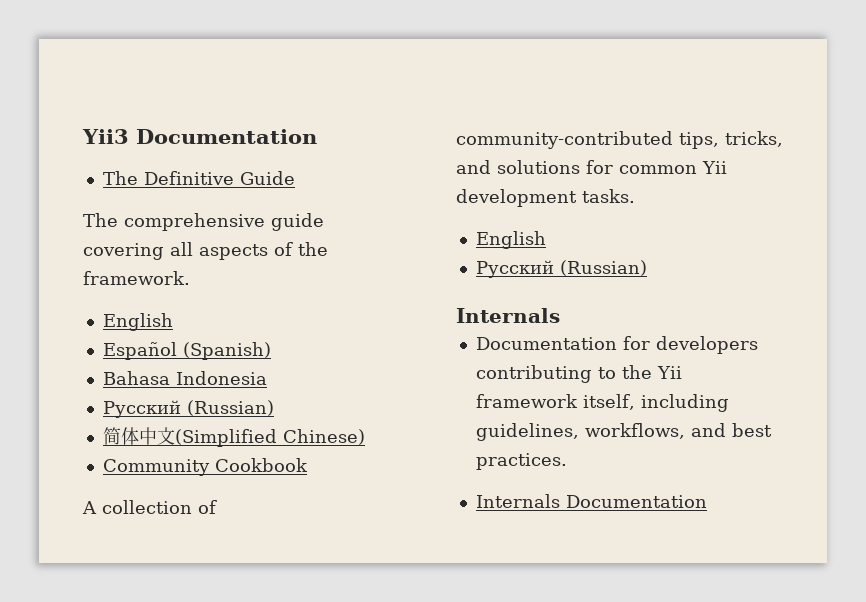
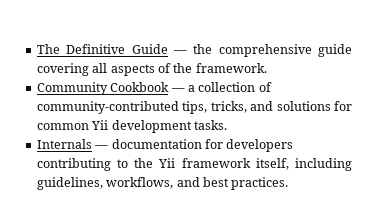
- Yii3 Documentation
- The Definitive Guide
- The comprehensive guide covering all aspects of the framework.
- English
- Español (Spanish)
- Bahasa Indonesia
- Русский (Russian)
- 简体中文(Simplified Chinese)
+ The Definitive Guide — the comprehensive guide covering all aspects of the framework.
- Community Cookbook
- A collection of community-contributed tips, tricks, and solutions for common Yii development tasks.
- English
- Русский (Russian)
- Internals
- Documentation for developers contributing to the Yii framework itself, including guidelines, workflows, and best practices.
+ Community Cookbook — a collection of community-contributed tips, tricks, and solutions for common Yii development tasks.
+ Internals — documentation for developers contributing to the Yii framework itself, including guidelines, workflows, and best practices.
- Internals Documentation

